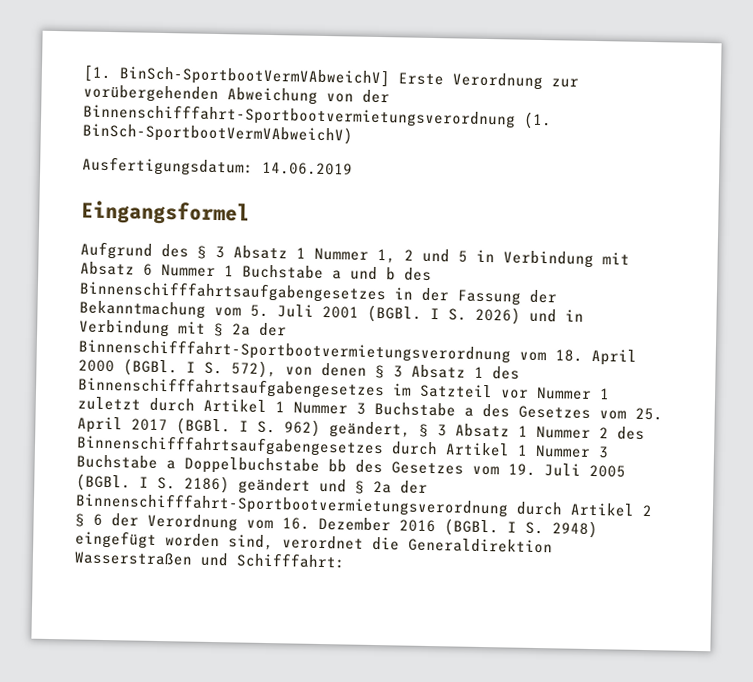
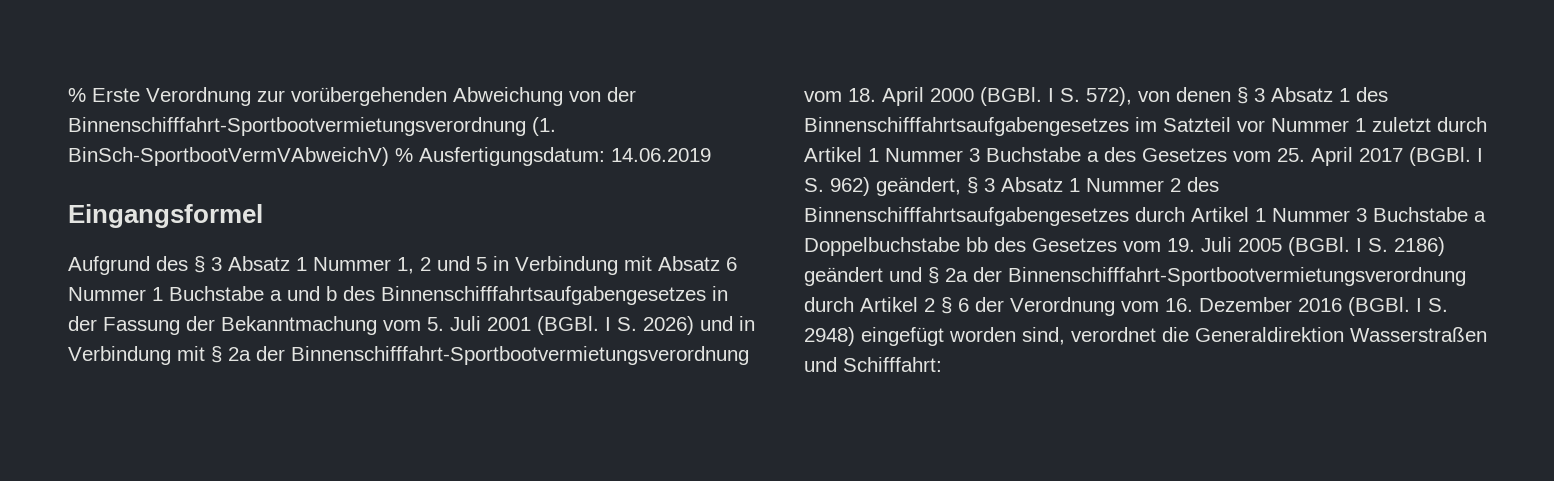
- [1. BinSch-SportbootVermVAbweichV] Erste Verordnung zur vorübergehenden Abweichung von der Binnenschifffahrt-Sportbootvermietungsverordnung (1. BinSch-SportbootVermVAbweichV)
- Ausfertigungsdatum: 14.06.2019
+ % Erste Verordnung zur vorübergehenden Abweichung von der Binnenschifffahrt-Sportbootvermietungsverordnung (1. BinSch-SportbootVermVAbweichV) % Ausfertigungsdatum: 14.06.2019

